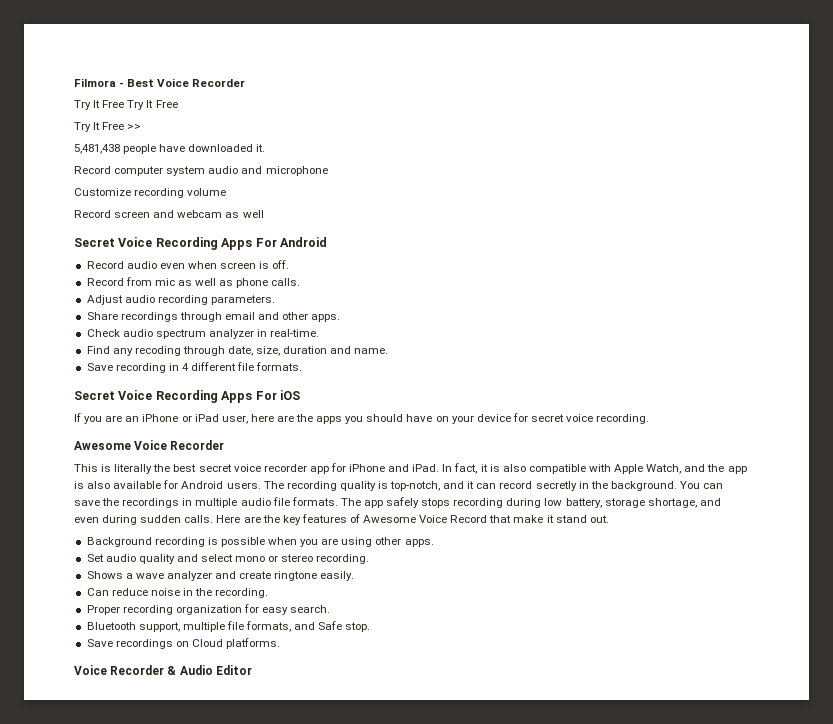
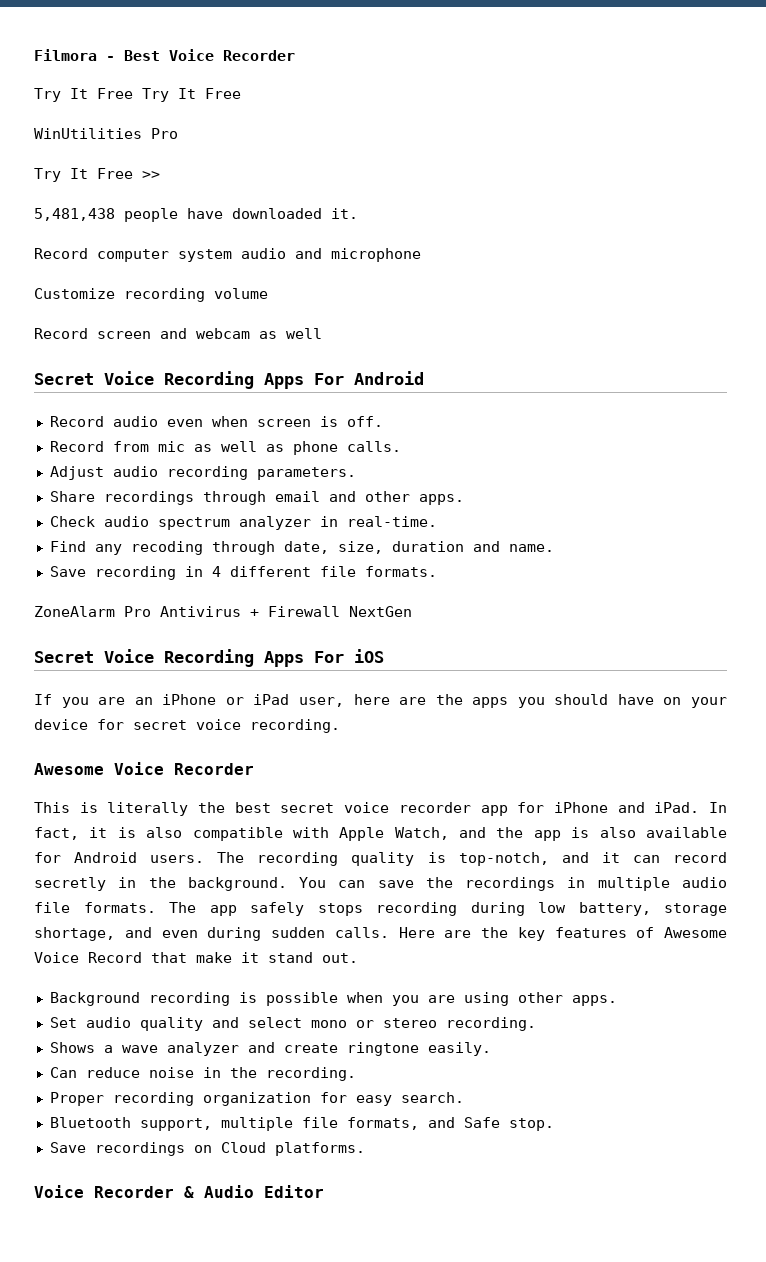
+ WinUtilities Pro
+ ZoneAlarm Pro Antivirus + Firewall NextGen

